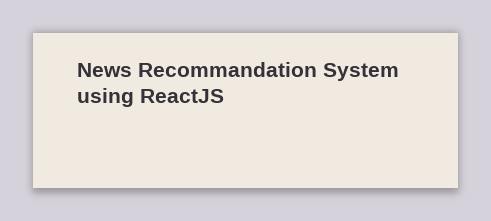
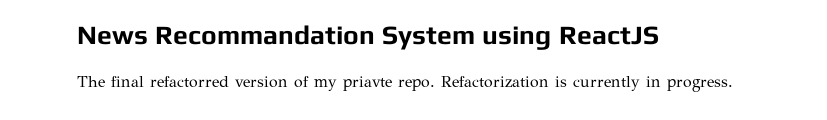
+ The final refactorred version of my priavte repo. Refactorization is currently in progress.

